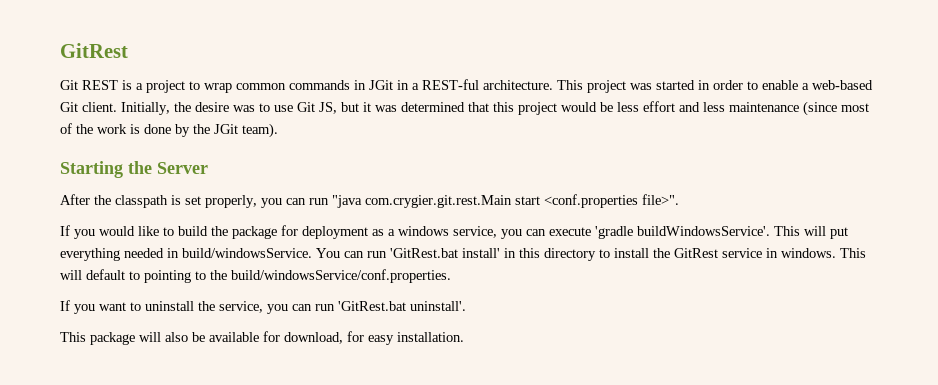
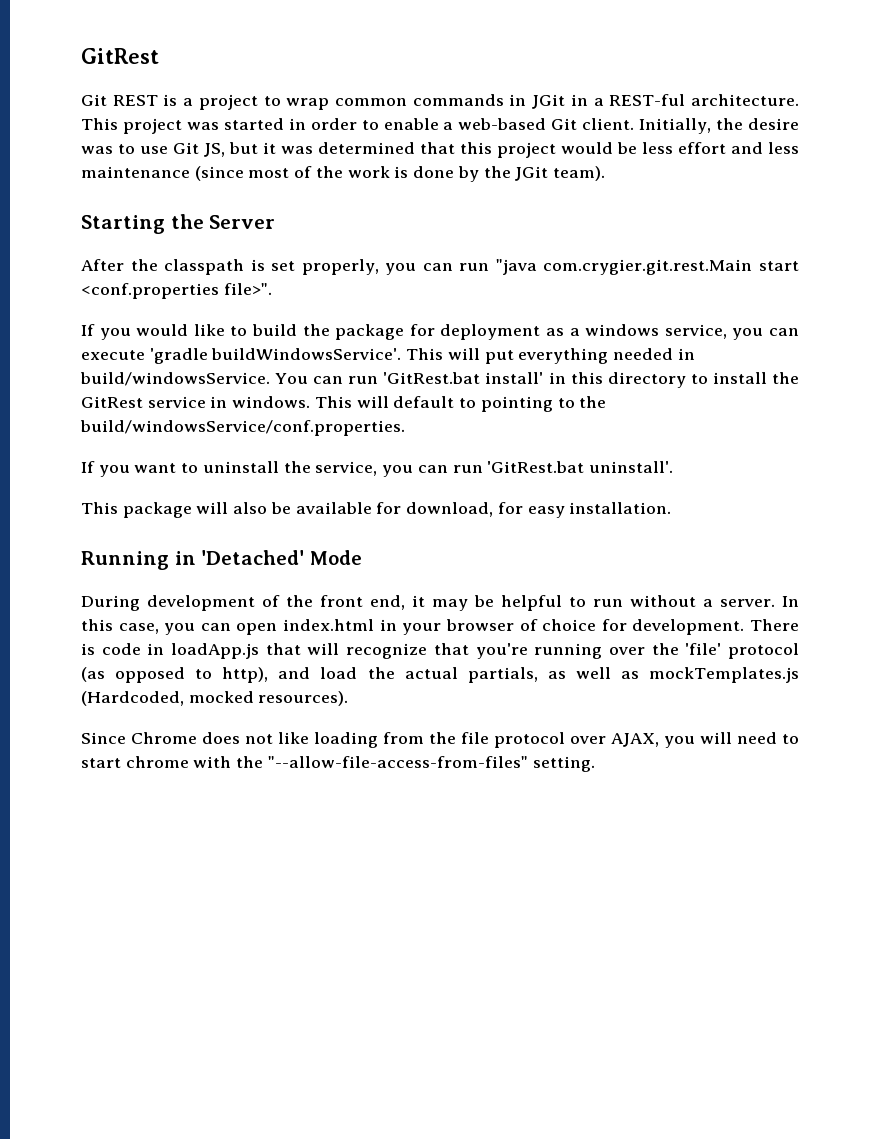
+ Running in 'Detached' Mode
+ During development of the front end, it may be helpful to run without a server. In this case, you can open index.html in your browser of choice for development. There is code in loadApp.js that will recognize that you're running over the 'file' protocol (as opposed to http), and load the actual partials, as well as mockTemplates.js (Hardcoded, mocked resources).
+ Since Chrome does not like loading from the file protocol over AJAX, you will need to start chrome with the "--allow-file-access-from-files" setting.

